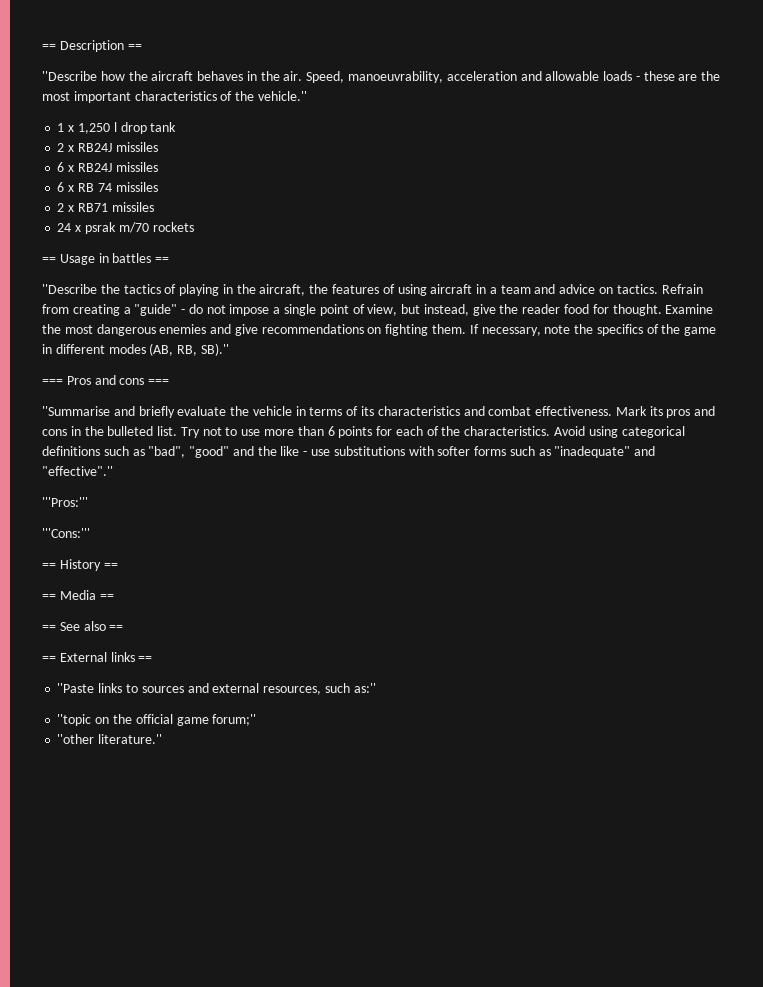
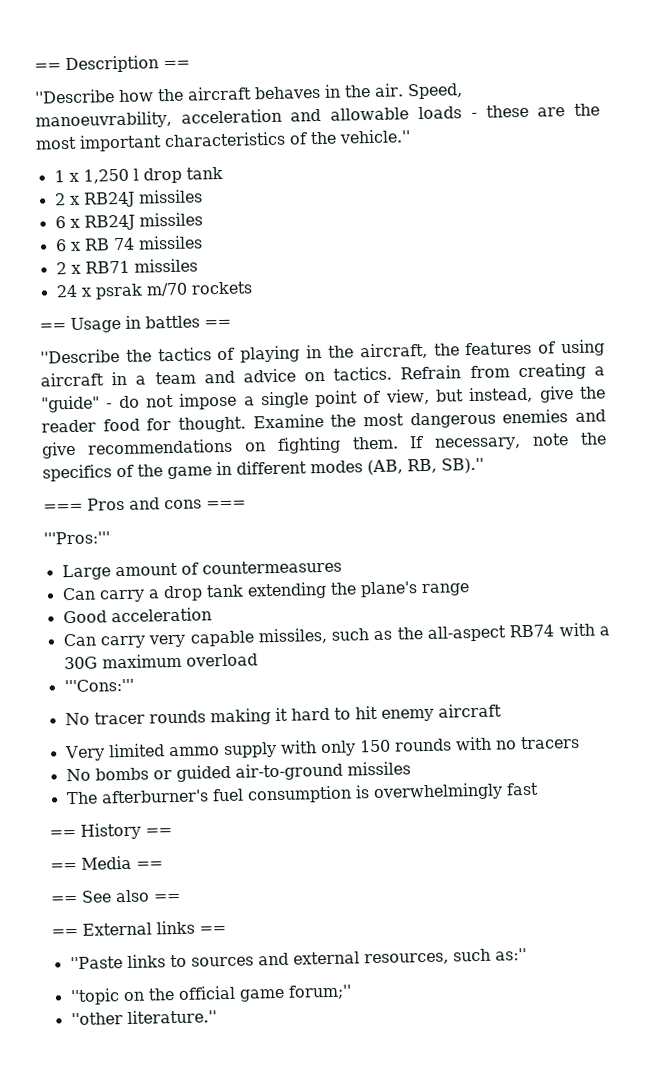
- ''Summarise and briefly evaluate the vehicle in terms of its characteristics and combat effectiveness. Mark its pros and cons in the bulleted list. Try not to use more than 6 points for each of the characteristics. Avoid using categorical definitions such as "bad", "good" and the like - use substitutions with softer forms such as "inadequate" and "effective".''
  '''Pros:'''
+ Large amount of countermeasures
+ Can carry a drop tank extending the plane's range
+ Good acceleration
+ Can carry very capable missiles, such as the all-aspect RB74 with a 30G maximum overload
  '''Cons:'''
+ No tracer rounds making it hard to hit enemy aircraft
+ Very limited ammo supply with only 150 rounds with no tracers
+ No bombs or guided air-to-ground missiles
+ The afterburner's fuel consumption is overwhelmingly fast

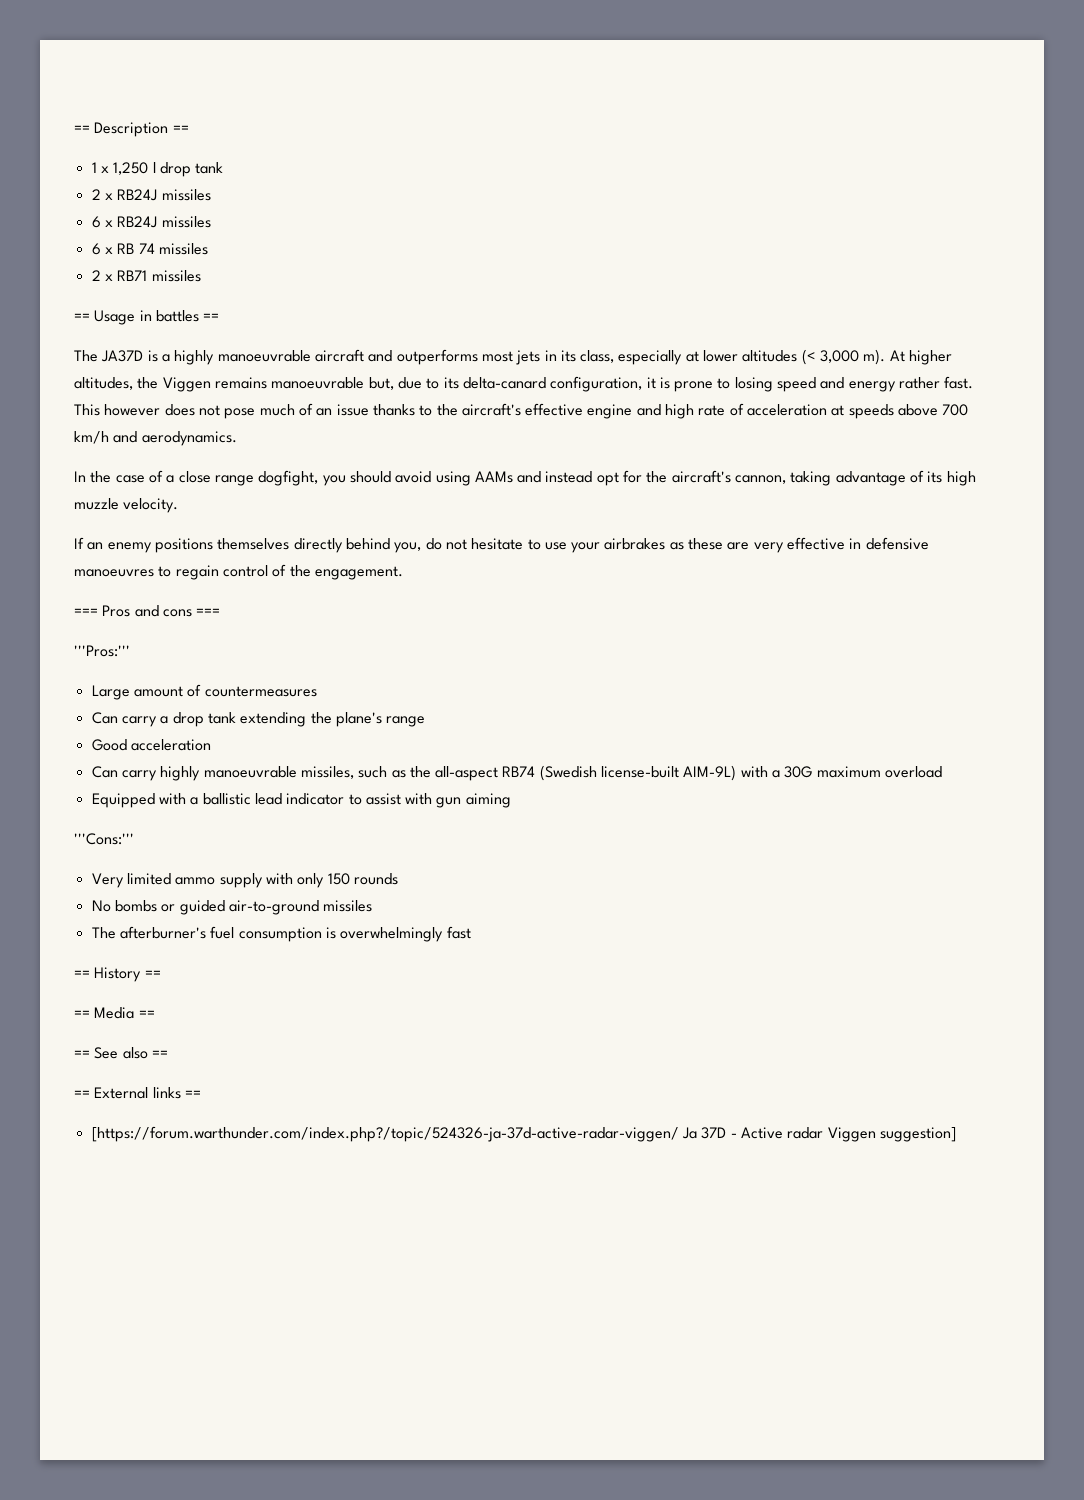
- ''Describe how the aircraft behaves in the air. Speed, manoeuvrability, acceleration and allowable loads - these are the most important characteristics of the vehicle.''
- 24 x psrak m/70 rockets
- ''Describe the tactics of playing in the aircraft, the features of using aircraft in a team and advice on tactics. Refrain from creating a "guide" - do not impose a single point of view, but instead, give the reader food for thought. Examine the most dangerous enemies and give recommendations on fighting them. If necessary, note the specifics of the game in different modes (AB, RB, SB).''
+ The JA37D is a highly manoeuvrable aircraft and outperforms most jets in its class, especially at lower altitudes (< 3,000 m). At higher altitudes, the Viggen remains manoeuvrable but, due to its delta-canard configuration, it is prone to losing speed and energy rather fast. This however does not pose much of an issue thanks to the aircraft's effective engine and high rate of acceleration at speeds above 700 km/h and aerodynamics.
+ In the case of a close range dogfight, you should avoid using AAMs and instead opt for the aircraft's cannon, taking advantage of its high muzzle velocity.
+ If an enemy positions themselves directly behind you, do not hesitate to use your airbrakes as these are very effective in defensive manoeuvres to regain control of the engagement.
- Can carry very capable missiles, such as the all-aspect RB74 with a 30G maximum overload
+ Can carry highly manoeuvrable missiles, such as the all-aspect RB74 (Swedish license-built AIM-9L) with a 30G maximum overload
+ Equipped with a ballistic lead indicator to assist with gun aiming
  '''Cons:'''
- No tracer rounds making it hard to hit enemy aircraft
- Very limited ammo supply with only 150 rounds with no tracers
+ Very limited ammo supply with only 150 rounds
- ''Paste links to sources and external resources, such as:''
- ''topic on the official game forum;''
- ''other literature.''
+ [https://forum.warthunder.com/index.php?/topic/524326-ja-37d-active-radar-viggen/ Ja 37D - Active radar Viggen suggestion]

